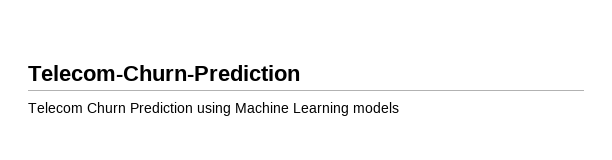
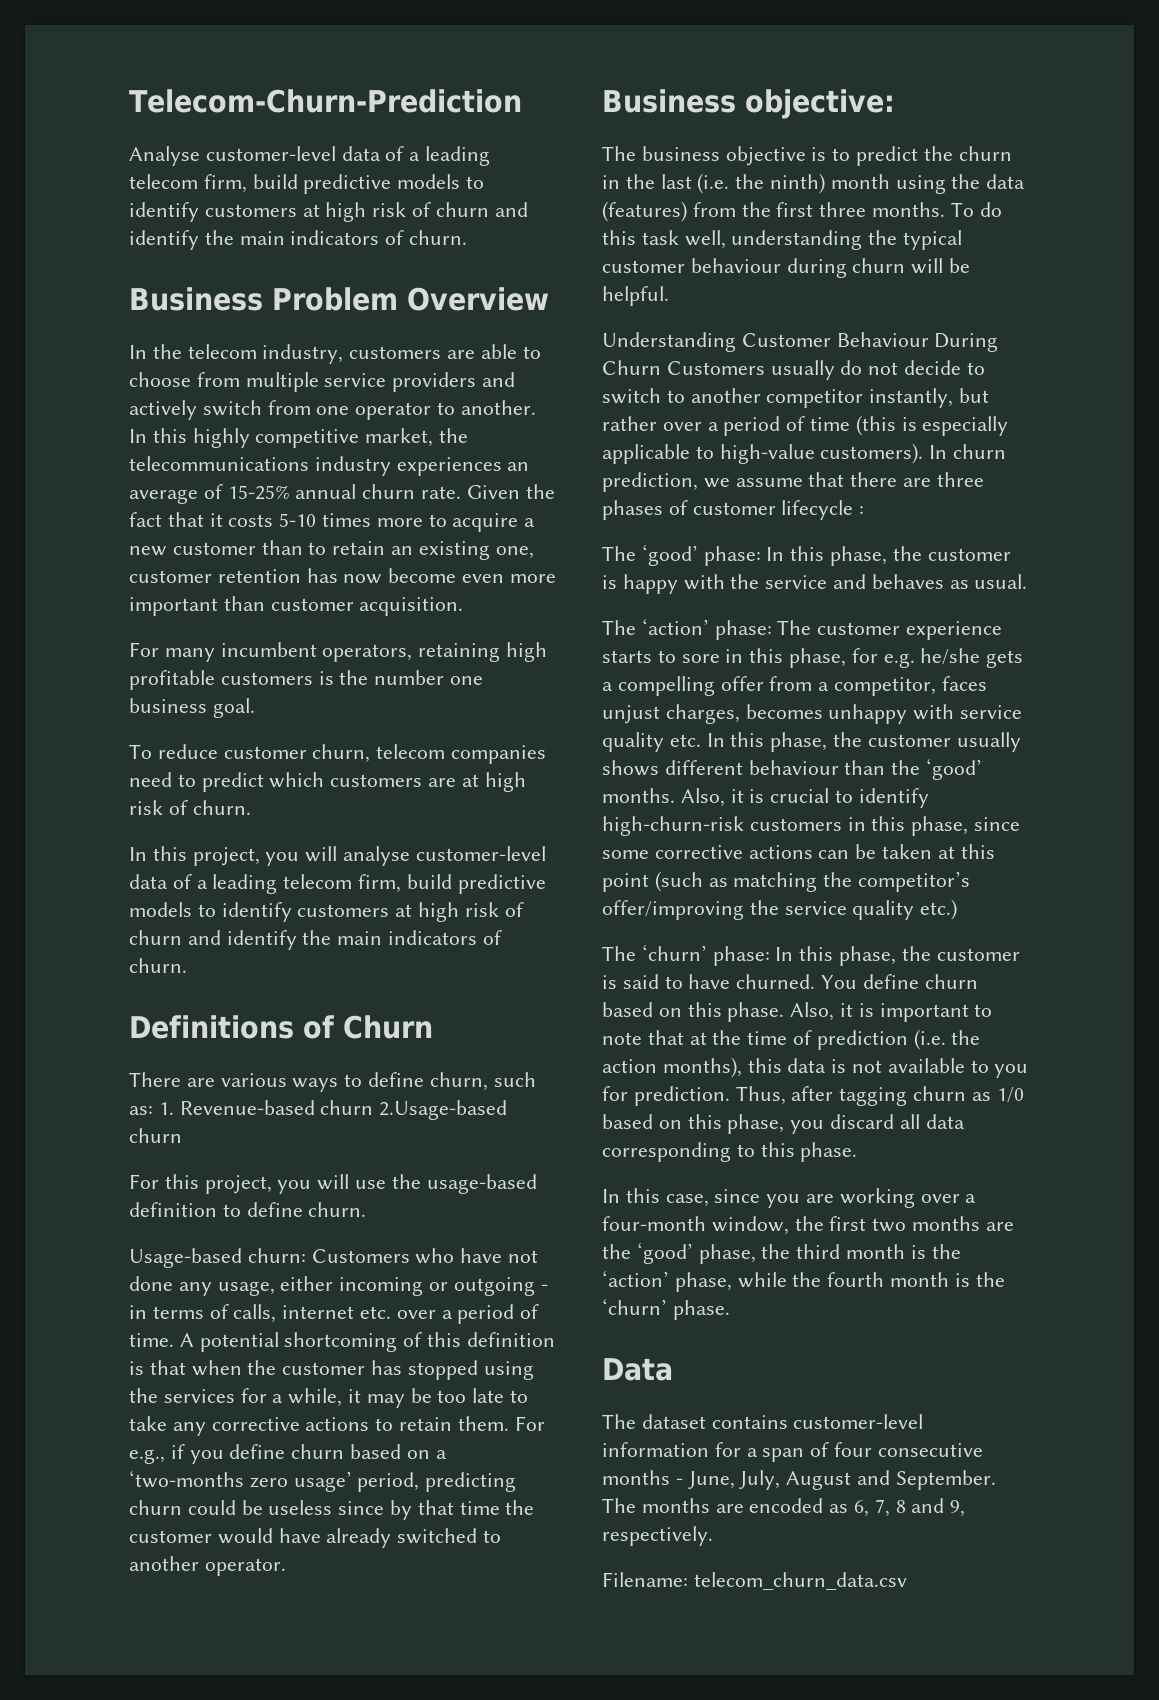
- Telecom Churn Prediction using Machine Learning models
+ Analyse customer-level data of a leading telecom firm, build predictive models to identify customers at high risk of churn and identify the main indicators of churn.
+ Business Problem Overview
+ In the telecom industry, customers are able to choose from multiple service providers and actively switch from one operator to another. In this highly competitive market, the telecommunications industry experiences an average of 15-25% annual churn rate. Given the fact that it costs 5-10 times more to acquire a new customer than to retain an existing one, customer retention has now become even more important than customer acquisition.
+ For many incumbent operators, retaining high profitable customers is the number one business goal.
+ To reduce customer churn, telecom companies need to predict which customers are at high risk of churn.
+ In this project, you will analyse customer-level data of a leading telecom firm, build predictive models to identify customers at high risk of churn and identify the main indicators of churn.
+ Definitions of Churn
+ There are various ways to define churn, such as: 1. Revenue-based churn 2.Usage-based churn
+ For this project, you will use the usage-based definition to define churn.
+ Usage-based churn: Customers who have not done any usage, either incoming or outgoing - in terms of calls, internet etc. over a period of time. A potential shortcoming of this definition is that when the customer has stopped using the services for a while, it may be too late to take any corrective actions to retain them. For e.g., if you define churn based on a ‘two-months zero usage’ period, predicting churn could be useless since by that time the customer would have already switched to another operator.
+ Business objective:
+ The business objective is to predict the churn in the last (i.e. the ninth) month using the data (features) from the first three months. To do this task well, understanding the typical customer behaviour during churn will be helpful.
+ Understanding Customer Behaviour During Churn Customers usually do not decide to switch to another competitor instantly, but rather over a period of time (this is especially applicable to high-value customers). In churn prediction, we assume that there are three phases of customer lifecycle :
+ The ‘good’ phase: In this phase, the customer is happy with the service and behaves as usual.
+ The ‘action’ phase: The customer experience starts to sore in this phase, for e.g. he/she gets a compelling offer from a competitor, faces unjust charges, becomes unhappy with service quality etc. In this phase, the customer usually shows different behaviour than the ‘good’ months. Also, it is crucial to identify high-churn-risk customers in this phase, since some corrective actions can be taken at this point (such as matching the competitor’s offer/improving the service quality etc.)
+ The ‘churn’ phase: In this phase, the customer is said to have churned. You define churn based on this phase. Also, it is important to note that at the time of prediction (i.e. the action months), this data is not available to you for prediction. Thus, after tagging churn as 1/0 based on this phase, you discard all data corresponding to this phase.
+ In this case, since you are working over a four-month window, the first two months are the ‘good’ phase, the third month is the ‘action’ phase, while the fourth month is the ‘churn’ phase.
+ Data
+ The dataset contains customer-level information for a span of four consecutive months - June, July, August and September. The months are encoded as 6, 7, 8 and 9, respectively.
+ Filename: telecom_churn_data.csv

